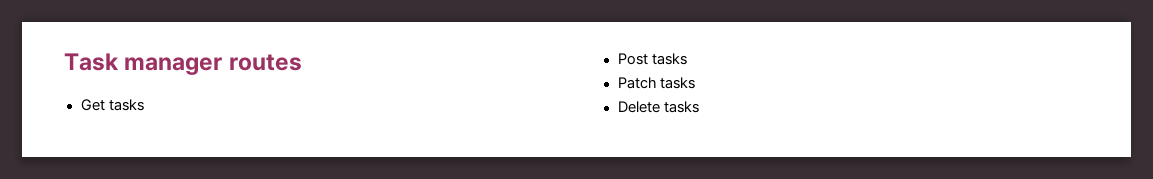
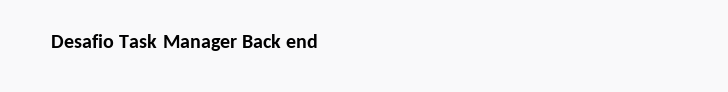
- Task manager routes
- Get tasks
- Post tasks
- Patch tasks
- Delete tasks
+ Desafio Task Manager Back end

